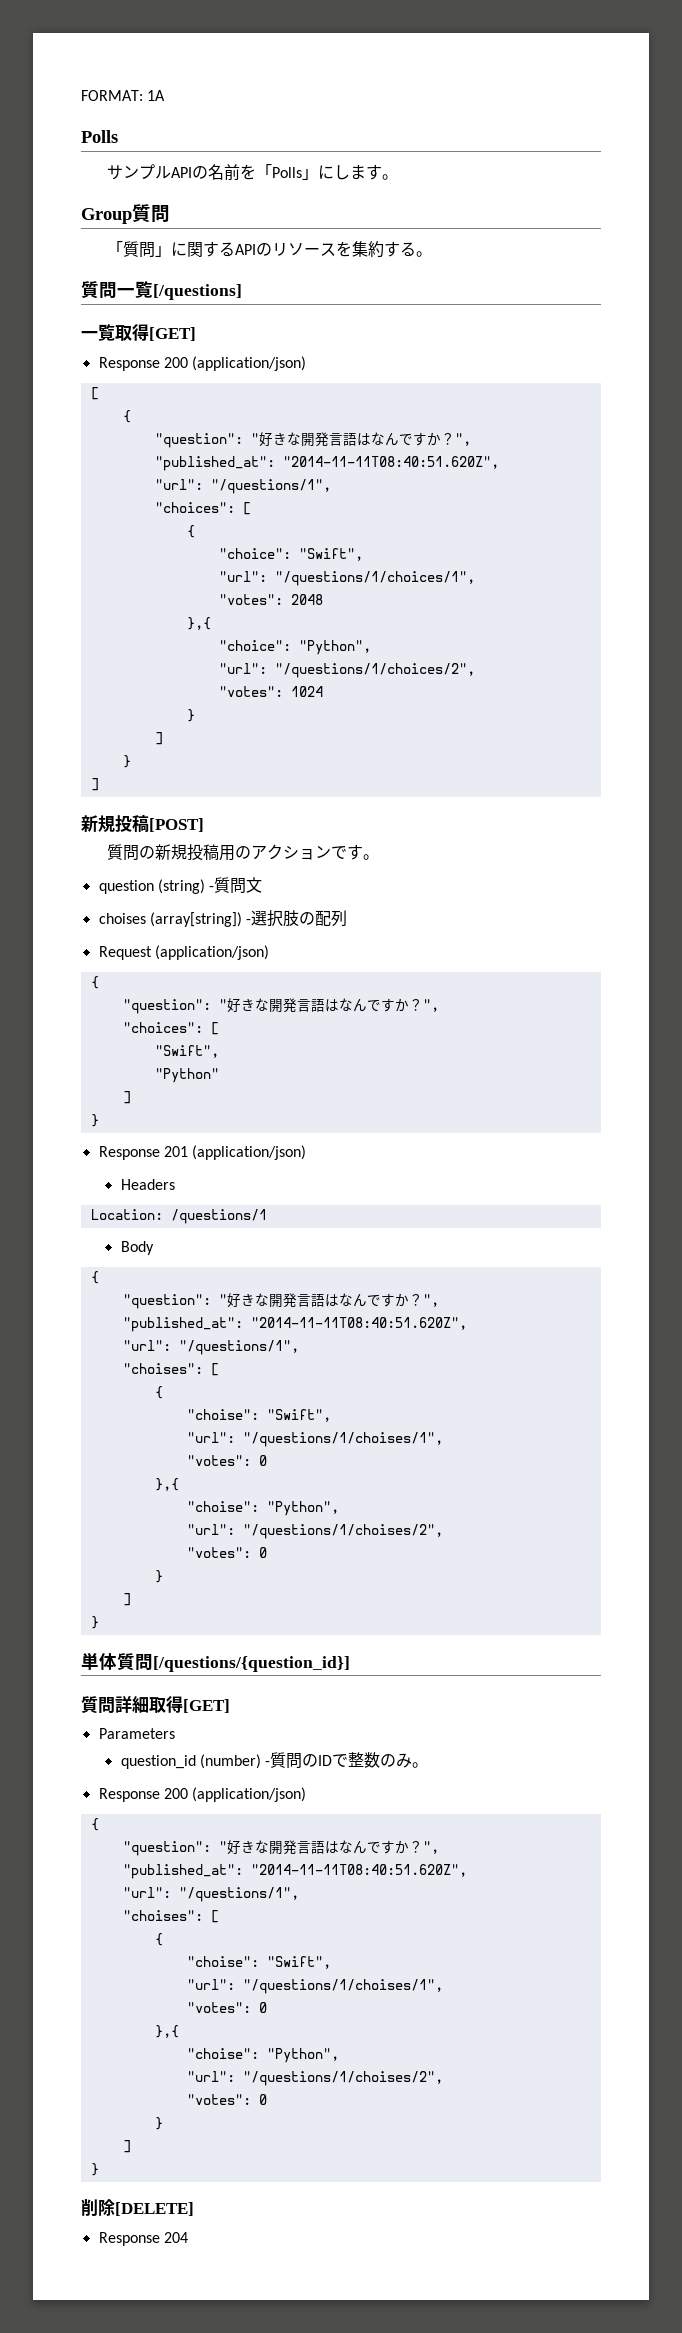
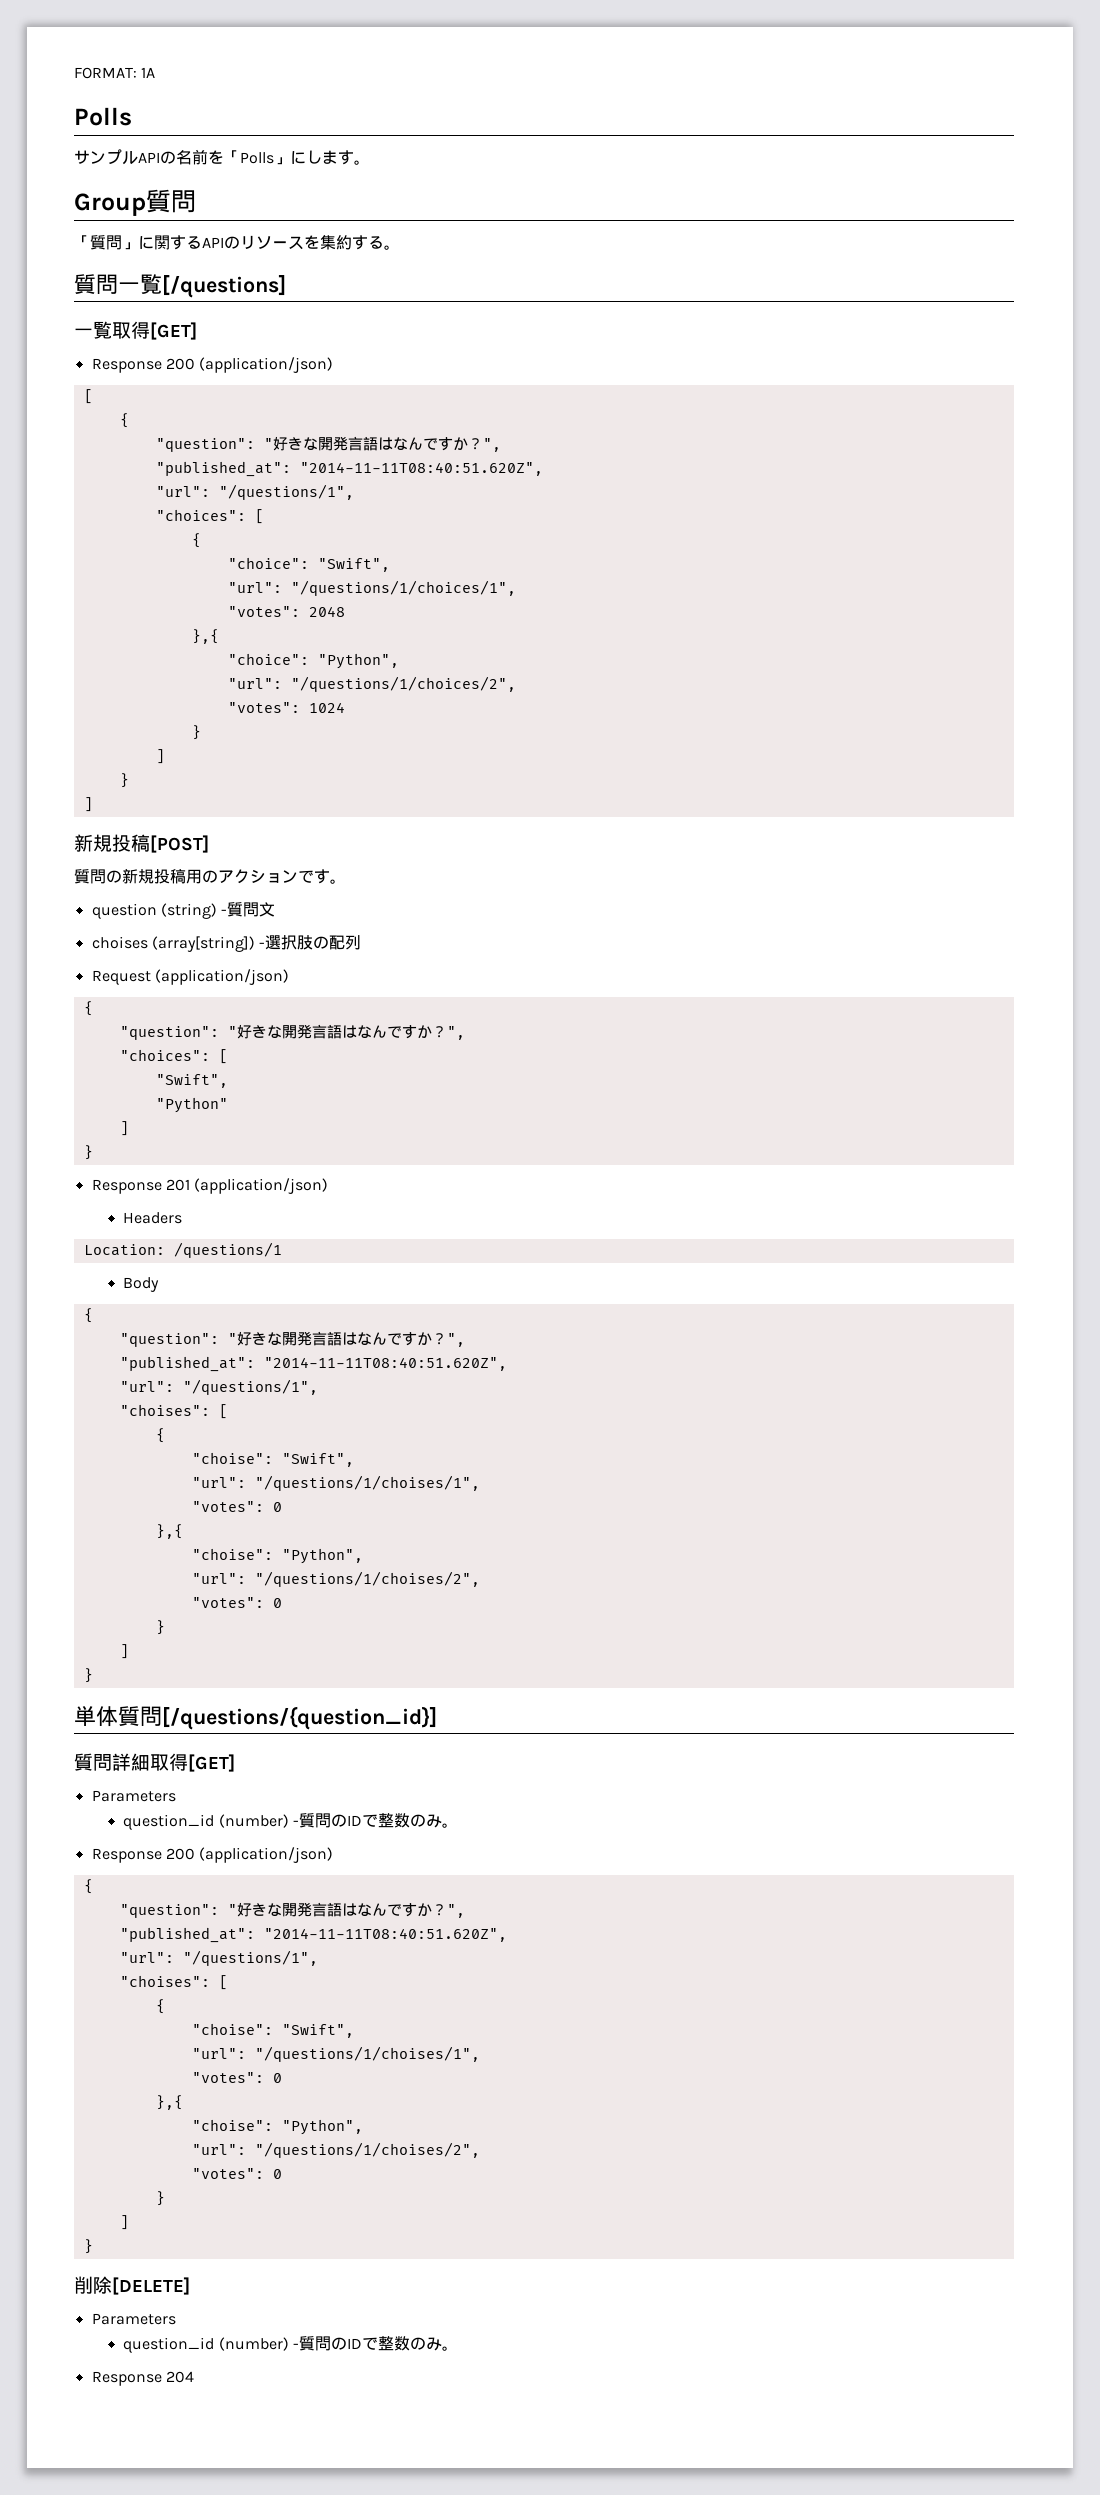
  削除[DELETE]
+ Parameters
+ question_id (number) -質問のIDで整数のみ。

